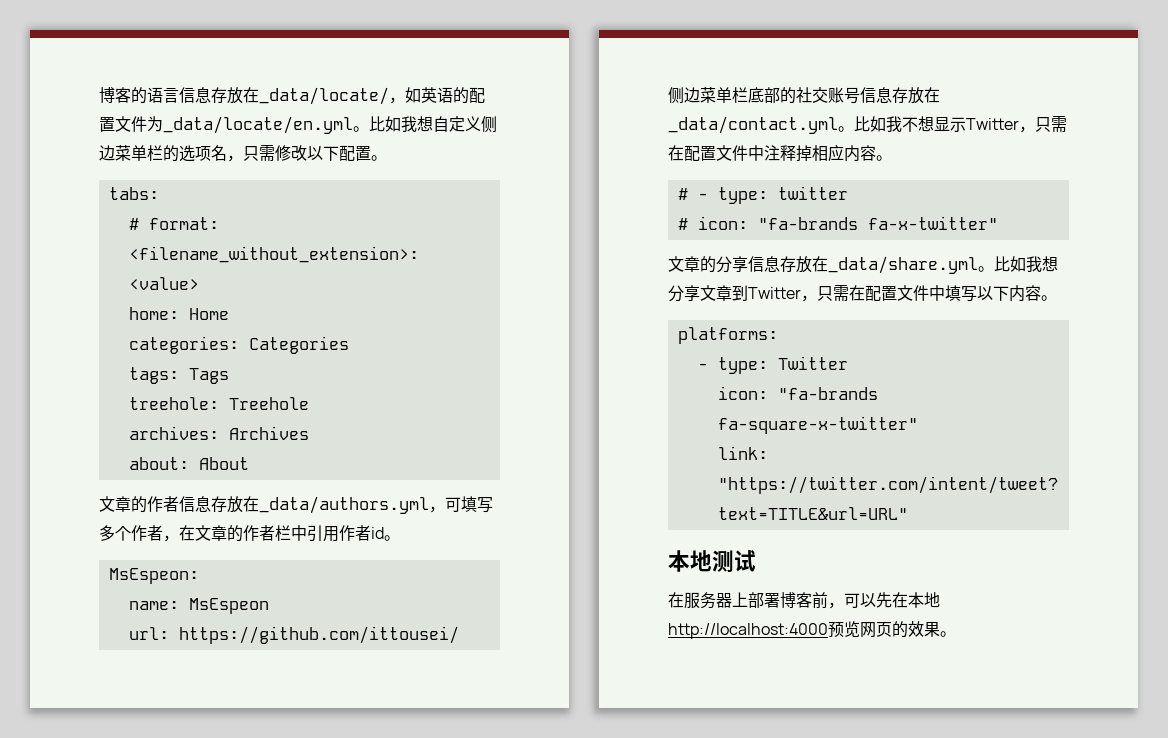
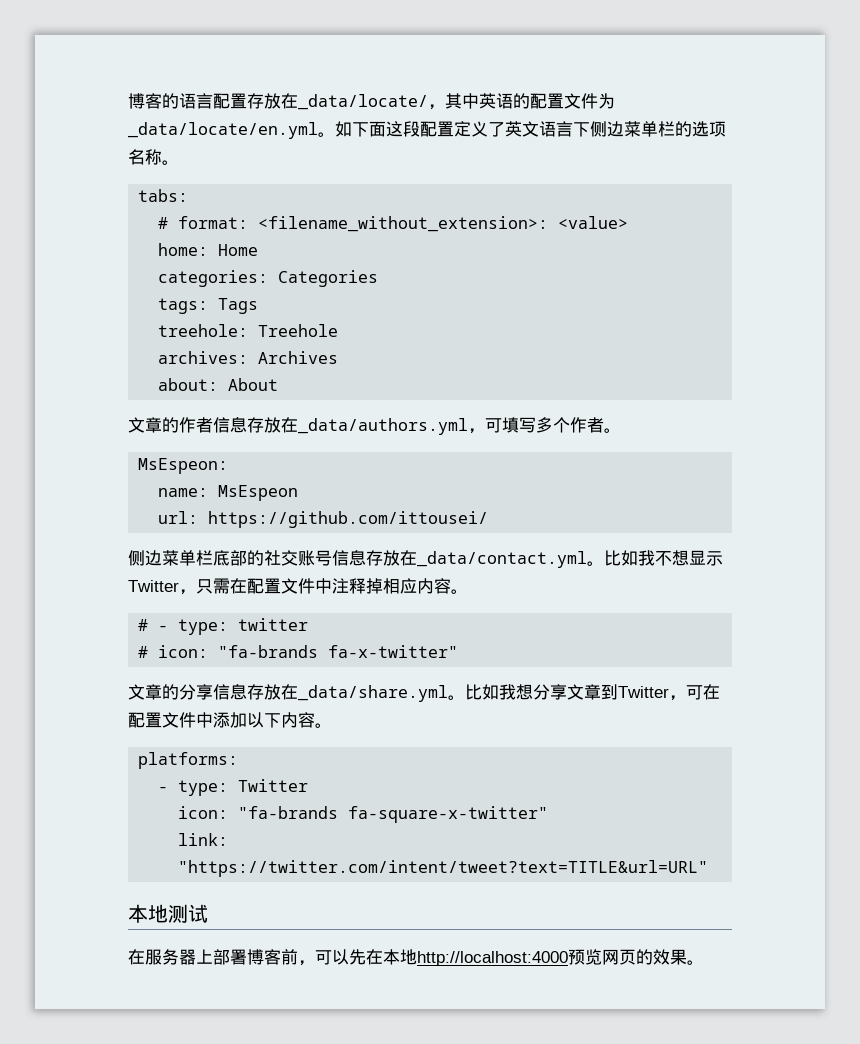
- 博客的语言信息存放在_data/locate/，如英语的配置文件为_data/locate/en.yml。
+ 博客的语言配置存放在_data/locate/，其中英语的配置文件为_data/locate/en.yml。
- 比如我想自定义侧边菜单栏的选项名，只需修改以下配置。
+ 如下面这段配置定义了英文语言下侧边菜单栏的选项名称。
- 文章的作者信息存放在_data/authors.yml，可填写多个作者，在文章的作者栏中引用作者id。
+ 文章的作者信息存放在_data/authors.yml，可填写多个作者。
- 比如我想分享文章到Twitter，只需在配置文件中填写以下内容。
+ 比如我想分享文章到Twitter，可在配置文件中添加以下内容。

